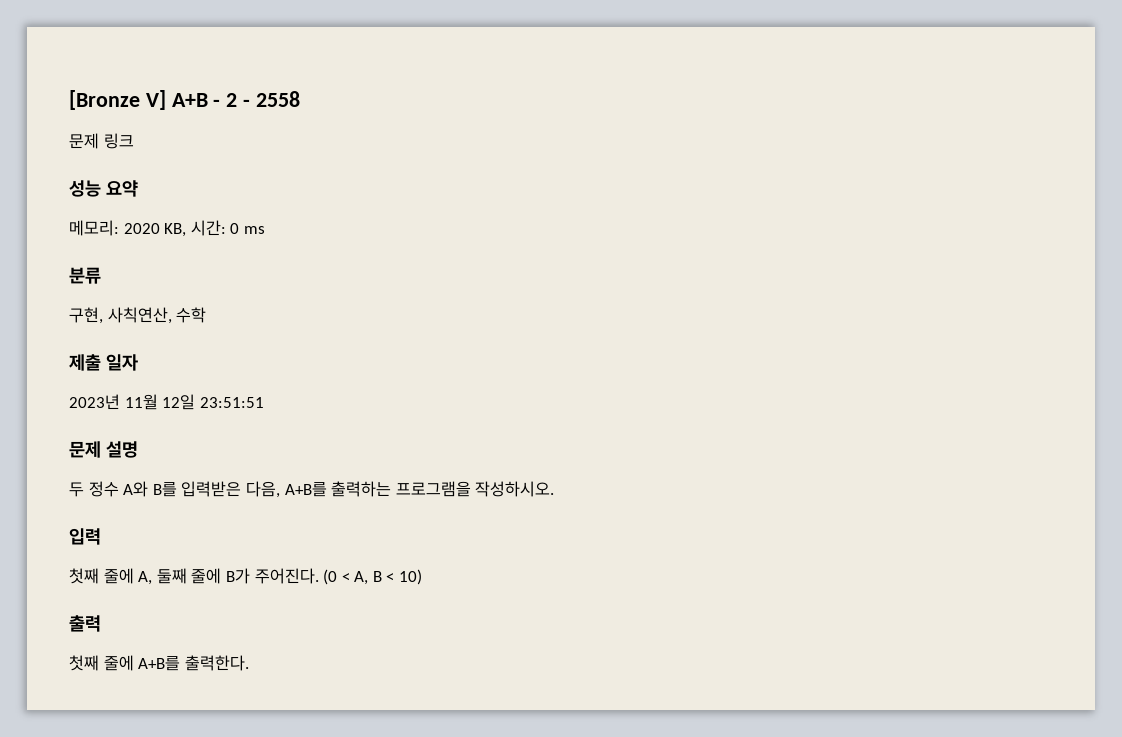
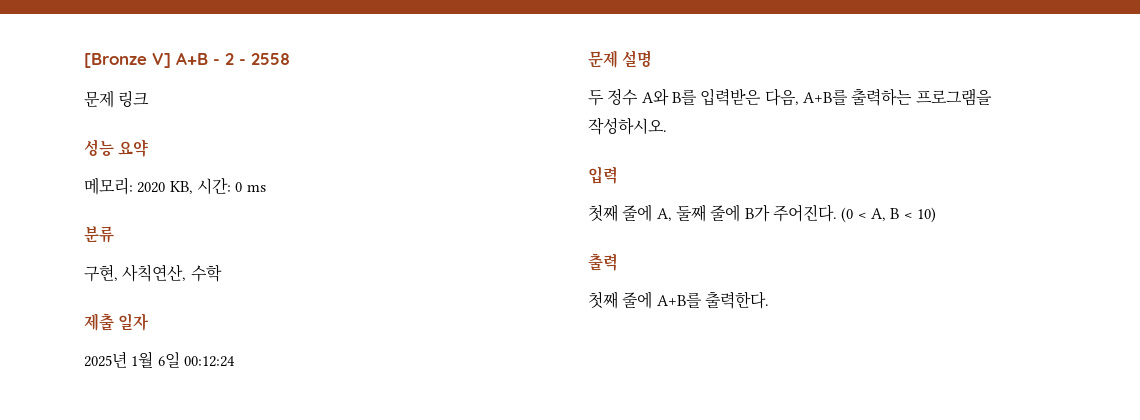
- 2023년 11월 12일 23:51:51
+ 2025년 1월 6일 00:12:24

